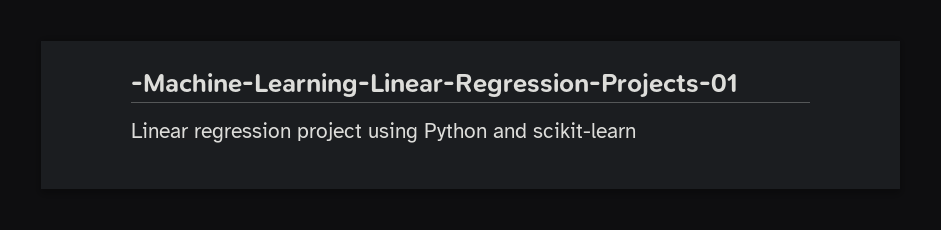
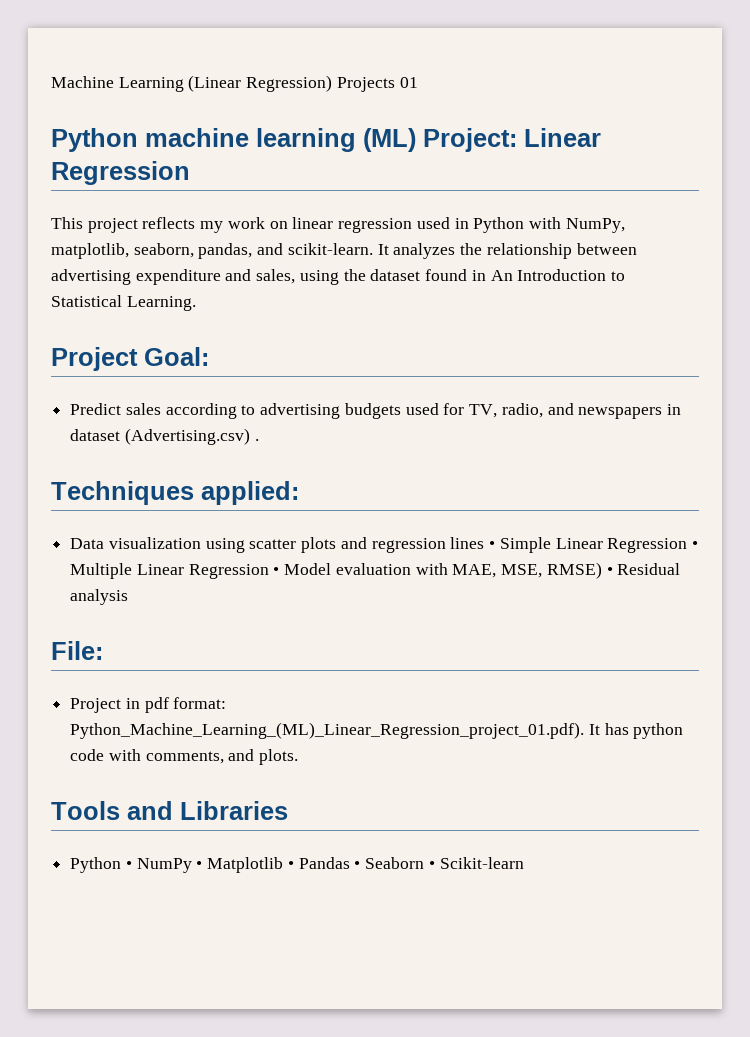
- -Machine-Learning-Linear-Regression-Projects-01
- Linear regression project using Python and scikit-learn
+ Machine Learning (Linear Regression) Projects 01
+ Python machine learning (ML) Project: Linear Regression
+ This project reflects my work on linear regression used in Python with NumPy, matplotlib, seaborn, pandas, and scikit-learn. It analyzes the relationship between advertising expenditure and sales, using the dataset found in An Introduction to Statistical Learning.
+ Project Goal:
+ Predict sales according to advertising budgets used for TV, radio, and newspapers in dataset (Advertising.csv) .
+ Techniques applied:
+ Data visualization using scatter plots and regression lines • Simple Linear Regression • Multiple Linear Regression • Model evaluation with MAE, MSE, RMSE) • Residual analysis
+ File:
+ Project in pdf format: Python_Machine_Learning_(ML)_Linear_Regression_project_01.pdf). It has python code with comments, and plots.
+ Tools and Libraries
+ Python • NumPy • Matplotlib • Pandas • Seaborn • Scikit-learn

